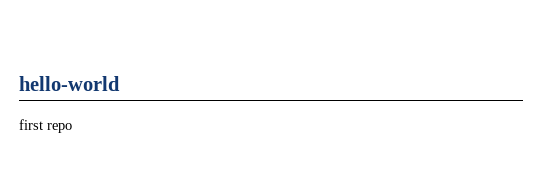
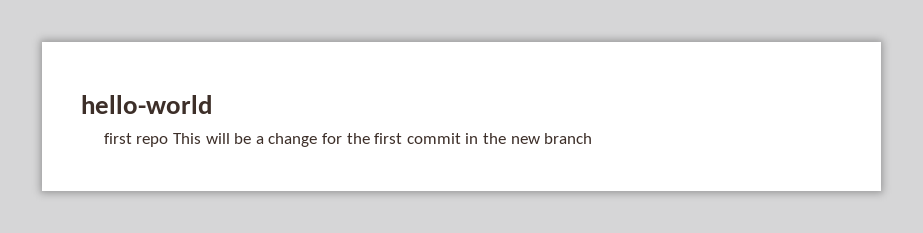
- first repo
+ first repo This will be a change for the first commit in the new branch

